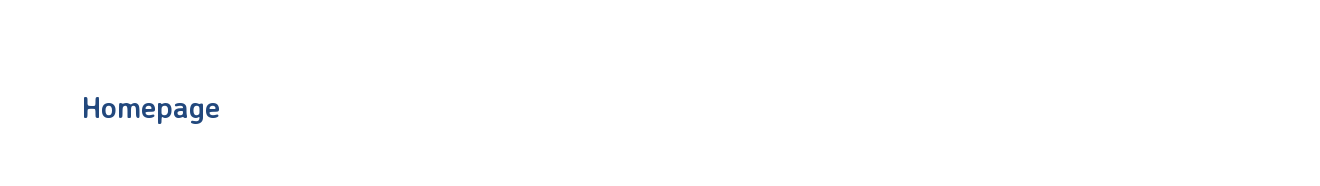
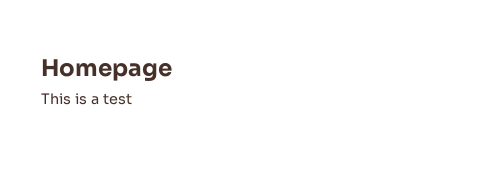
+ This is a test

